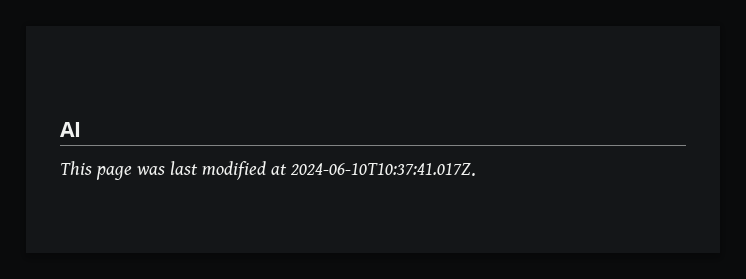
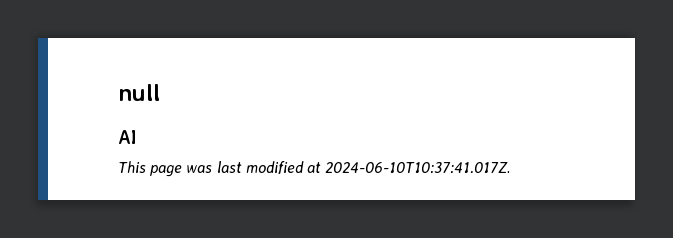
+ null

